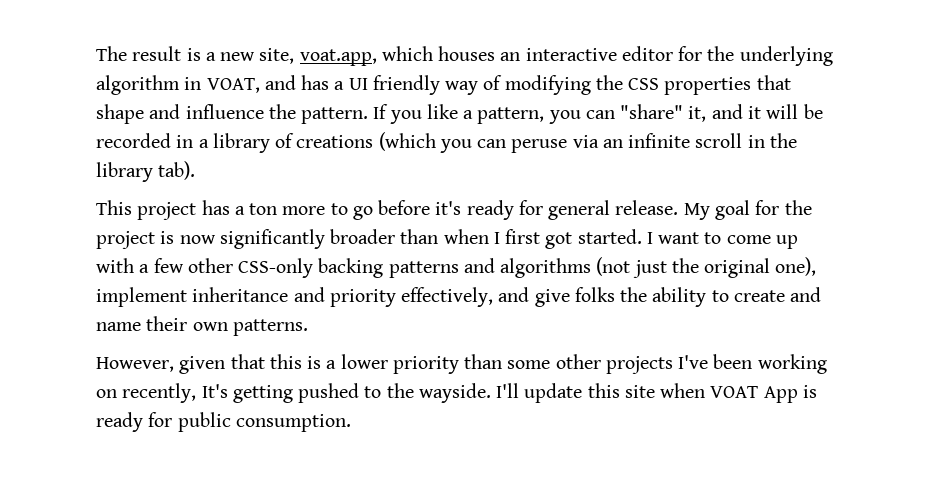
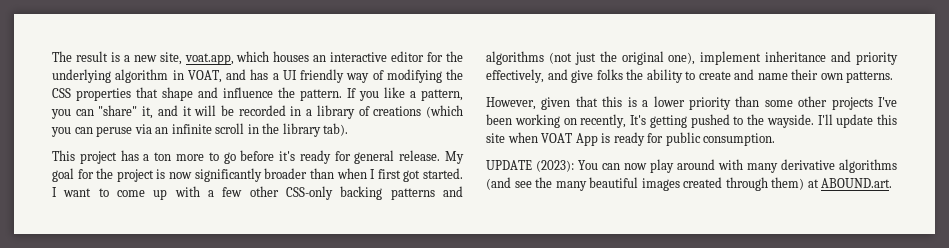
+ UPDATE (2023): You can now play around with many derivative algorithms (and see the many beautiful images created through them) at ABOUND.art.

